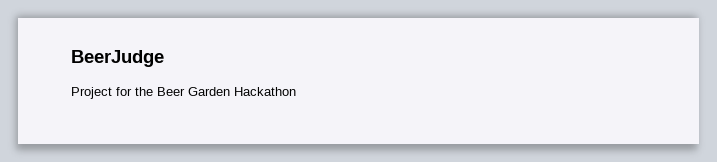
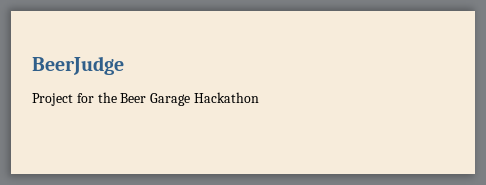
- Project for the Beer Garden Hackathon
+ Project for the Beer Garage Hackathon

